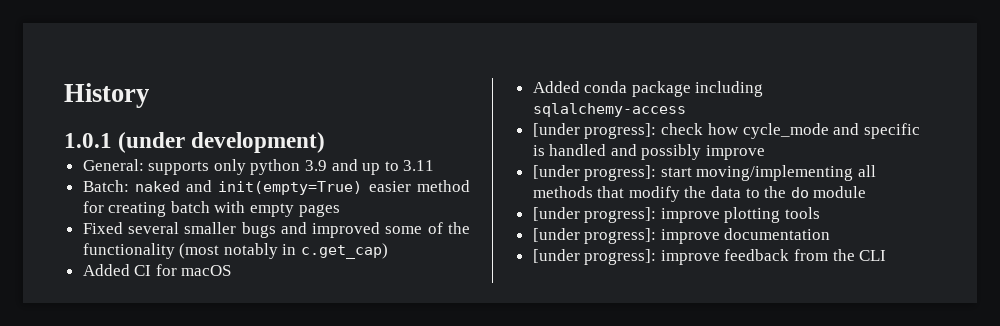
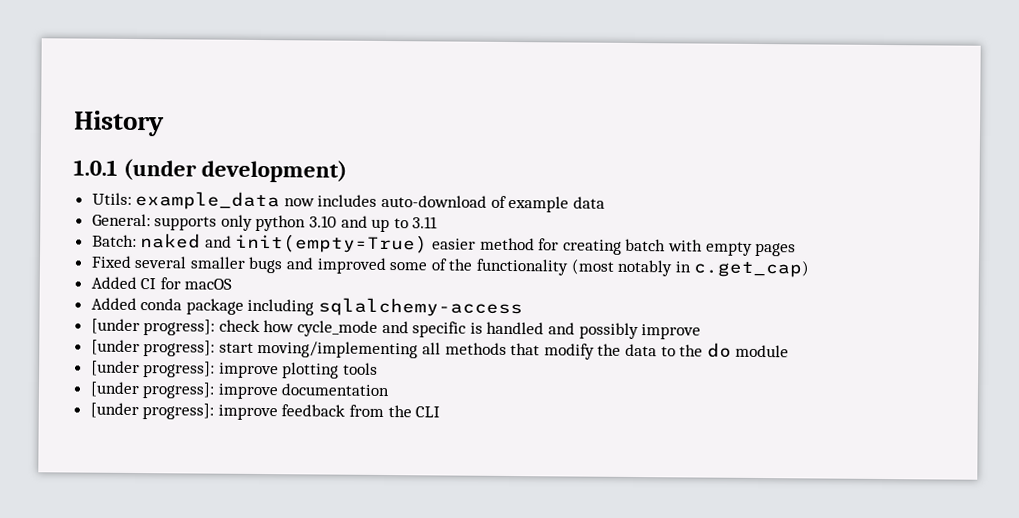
+ Utils: example_data now includes auto-download of example data
- General: supports only python 3.9 and up to 3.11
+ General: supports only python 3.10 and up to 3.11

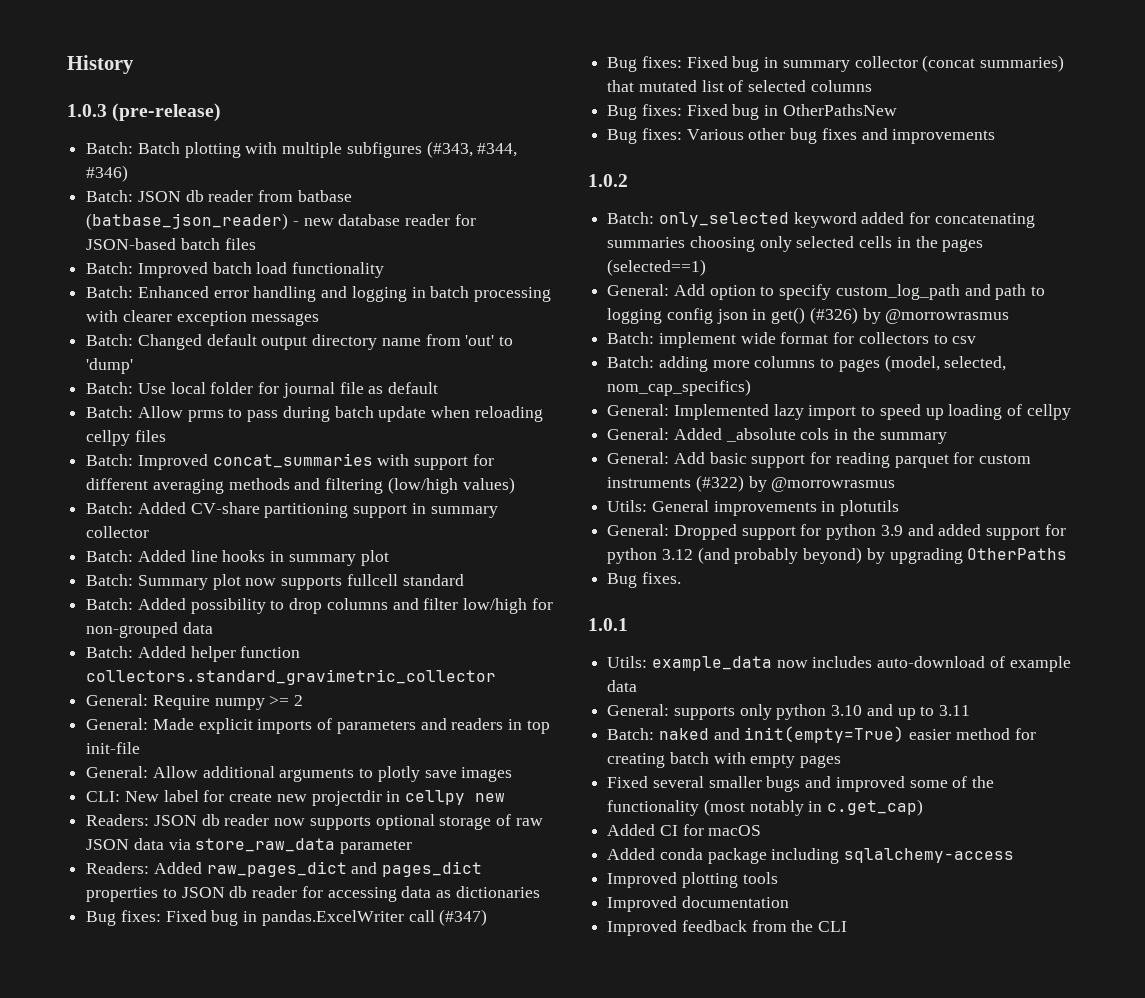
+ 1.0.3 (pre-release)
+ Batch: Batch plotting with multiple subfigures (#343, #344, #346)
+ Batch: JSON db reader from batbase (batbase_json_reader) - new database reader for JSON-based batch files
+ Batch: Improved batch load functionality
+ Batch: Enhanced error handling and logging in batch processing with clearer exception messages
+ Batch: Changed default output directory name from 'out' to 'dump'
+ Batch: Use local folder for journal file as default
+ Batch: Allow prms to pass during batch update when reloading cellpy files
+ Batch: Improved concat_summaries with support for different averaging methods and filtering (low/high values)
+ Batch: Added CV-share partitioning support in summary collector
+ Batch: Added line hooks in summary plot
+ Batch: Summary plot now supports fullcell standard
+ Batch: Added possibility to drop columns and filter low/high for non-grouped data
+ Batch: Added helper function collectors.standard_gravimetric_collector
+ General: Require numpy >= 2
+ General: Made explicit imports of parameters and readers in top init-file
+ General: Allow additional arguments to plotly save images
+ CLI: New label for create new projectdir in cellpy new
+ Readers: JSON db reader now supports optional storage of raw JSON data via store_raw_data parameter
+ Readers: Added raw_pages_dict and pages_dict properties to JSON db reader for accessing data as dictionaries
+ Bug fixes: Fixed bug in pandas.ExcelWriter call (#347)
+ Bug fixes: Fixed bug in summary collector (concat summaries) that mutated list of selected columns
+ Bug fixes: Fixed bug in OtherPathsNew
+ Bug fixes: Various other bug fixes and improvements
+ 1.0.2
+ Batch: only_selected keyword added for concatenating summaries choosing only selected cells in the pages (selected==1)
+ General: Add option to specify custom_log_path and path to logging config json in get() (#326) by @morrowrasmus
+ Batch: implement wide format for collectors to csv
+ Batch: adding more columns to pages (model, selected, nom_cap_specifics)
+ General: Implemented lazy import to speed up loading of cellpy
+ General: Added _absolute cols in the summary
+ General: Add basic support for reading parquet for custom instruments (#322) by @morrowrasmus
+ Utils: General improvements in plotutils
+ General: Dropped support for python 3.9 and added support for python 3.12 (and probably beyond) by upgrading OtherPaths
+ Bug fixes.
- 1.0.1 (under development)
+ 1.0.1
- [under progress]: check how cycle_mode and specific is handled and possibly improve
- [under progress]: start moving/implementing all methods that modify the data to the do module
- [under progress]: improve plotting tools
- [under progress]: improve documentation
- [under progress]: improve feedback from the CLI
+ Improved plotting tools
+ Improved documentation
+ Improved feedback from the CLI

